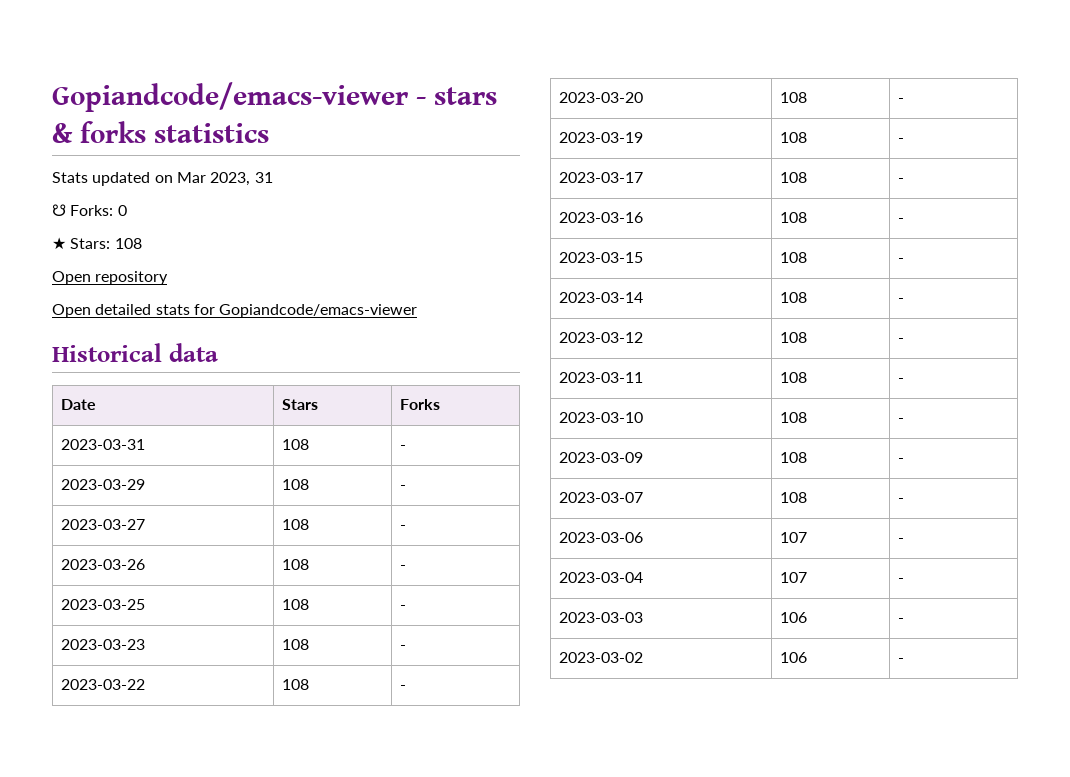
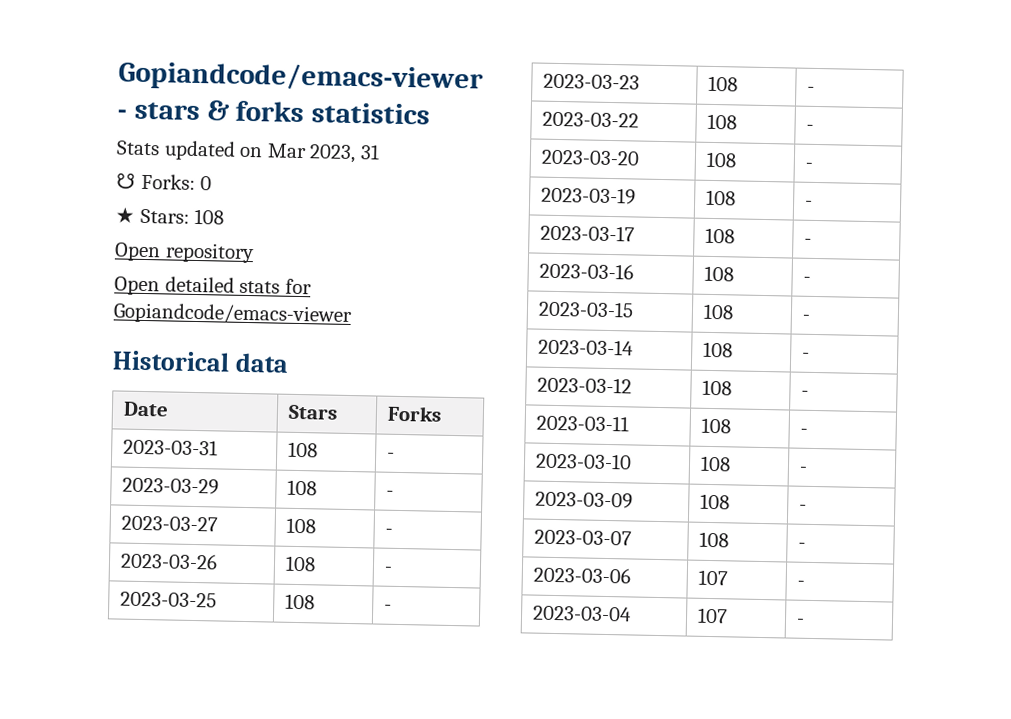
- 2023-03-03 | 106 | -
- 2023-03-02 | 106 | -

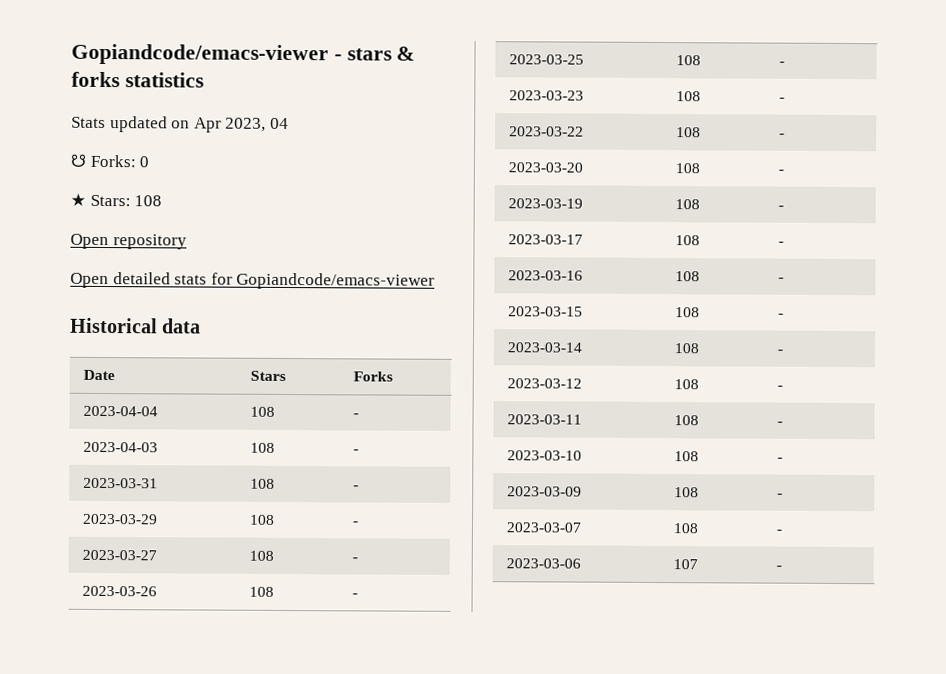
- Stats updated on Mar 2023, 31
+ Stats updated on Apr 2023, 04
+ 2023-04-04 | 108 | -
+ 2023-04-03 | 108 | -
- 2023-03-04 | 107 | -

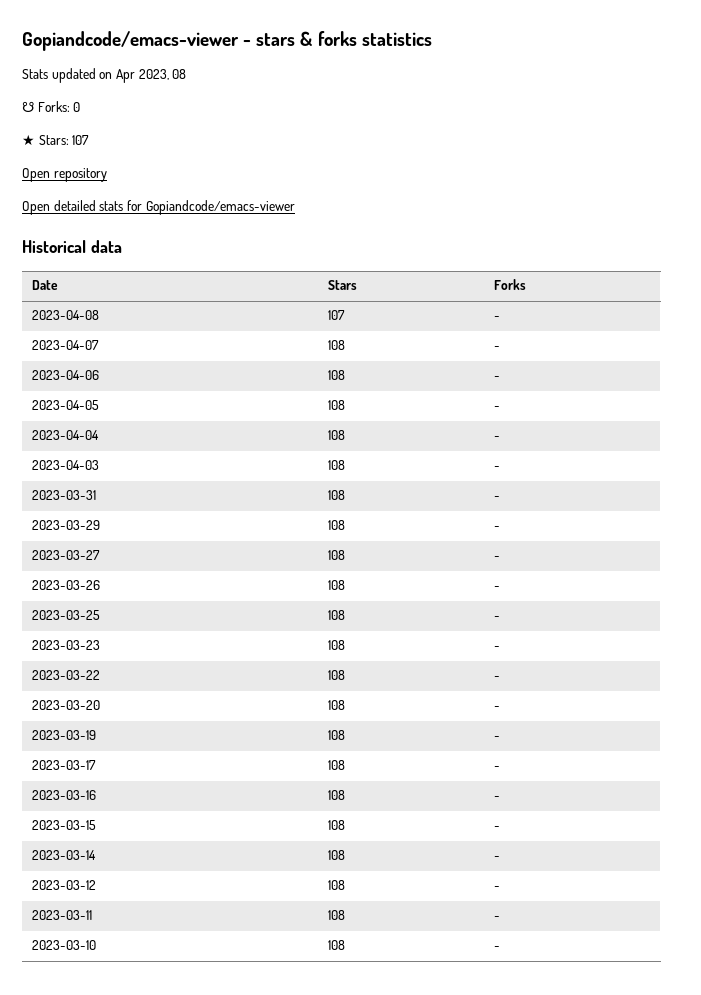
- Stats updated on Apr 2023, 04
+ Stats updated on Apr 2023, 08
- ★ Stars: 108
+ ★ Stars: 107
+ 2023-04-08 | 107 | -
+ 2023-04-07 | 108 | -
+ 2023-04-06 | 108 | -
+ 2023-04-05 | 108 | -
- 2023-03-09 | 108 | -
- 2023-03-07 | 108 | -
- 2023-03-06 | 107 | -

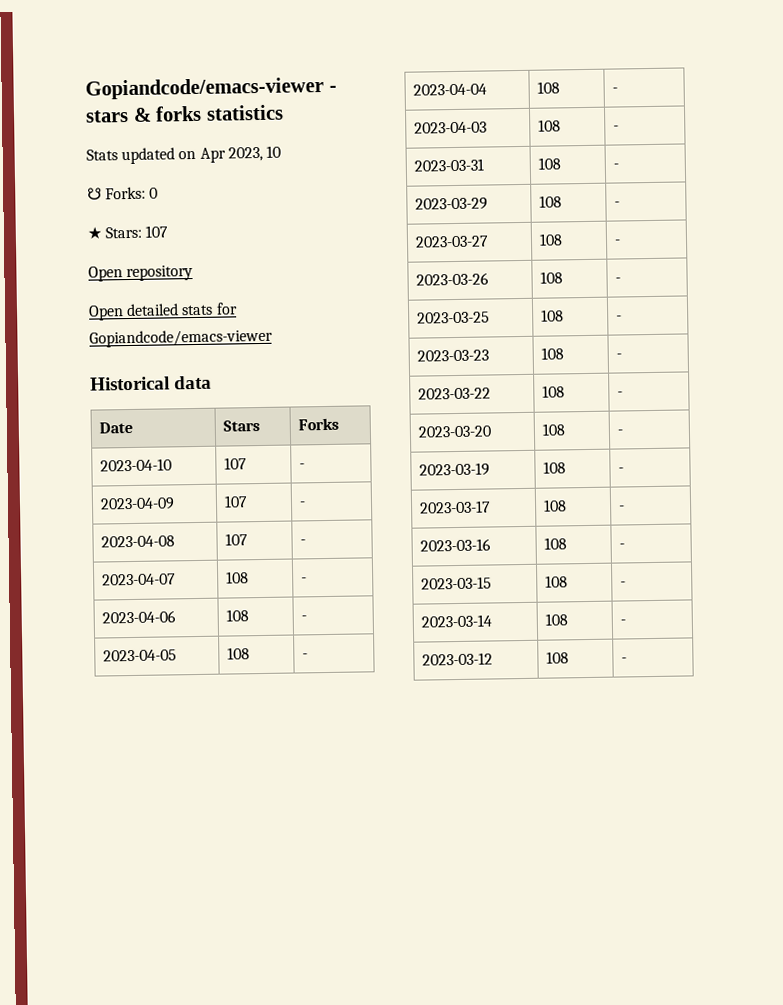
- Stats updated on Apr 2023, 08
+ Stats updated on Apr 2023, 10
+ 2023-04-10 | 107 | -
+ 2023-04-09 | 107 | -
- 2023-03-11 | 108 | -
- 2023-03-10 | 108 | -

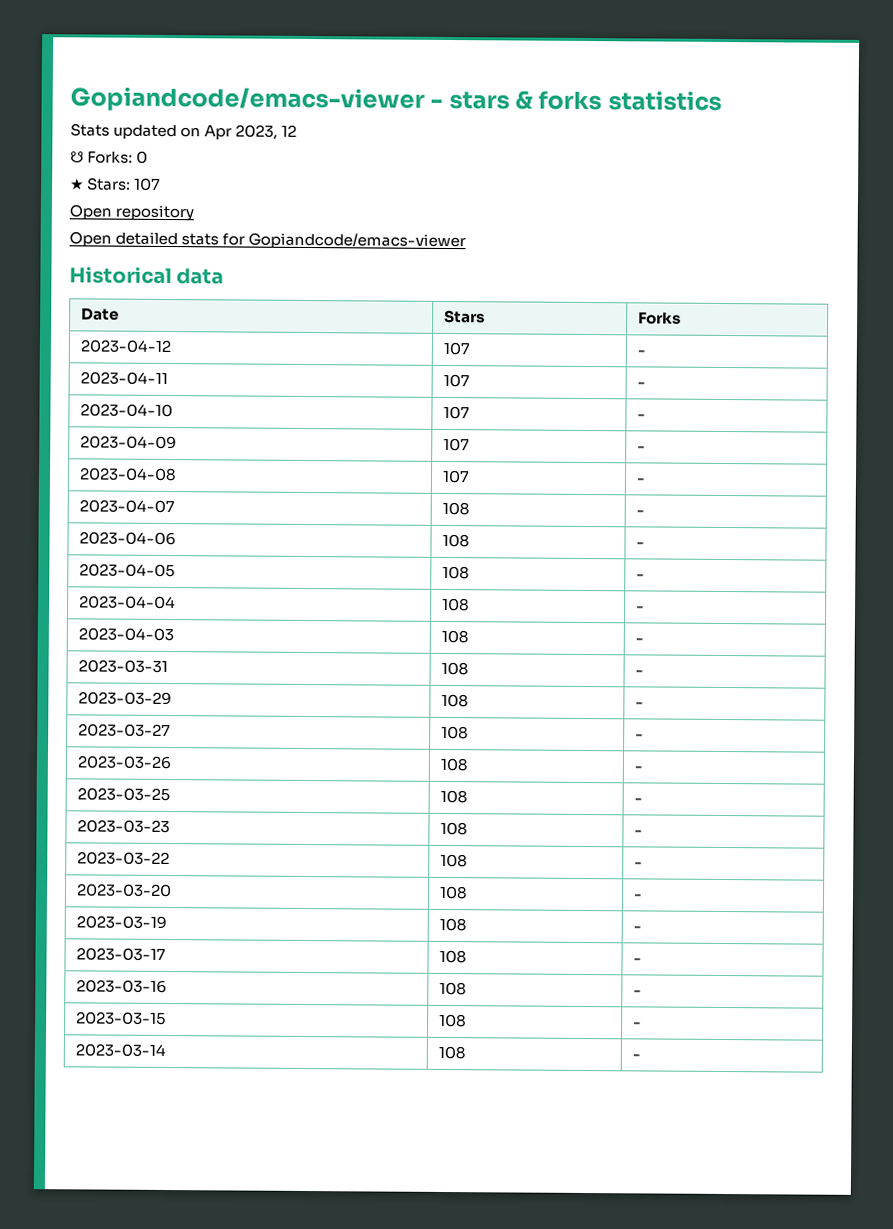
- Stats updated on Apr 2023, 10
+ Stats updated on Apr 2023, 12
+ 2023-04-12 | 107 | -
+ 2023-04-11 | 107 | -
- 2023-03-12 | 108 | -

